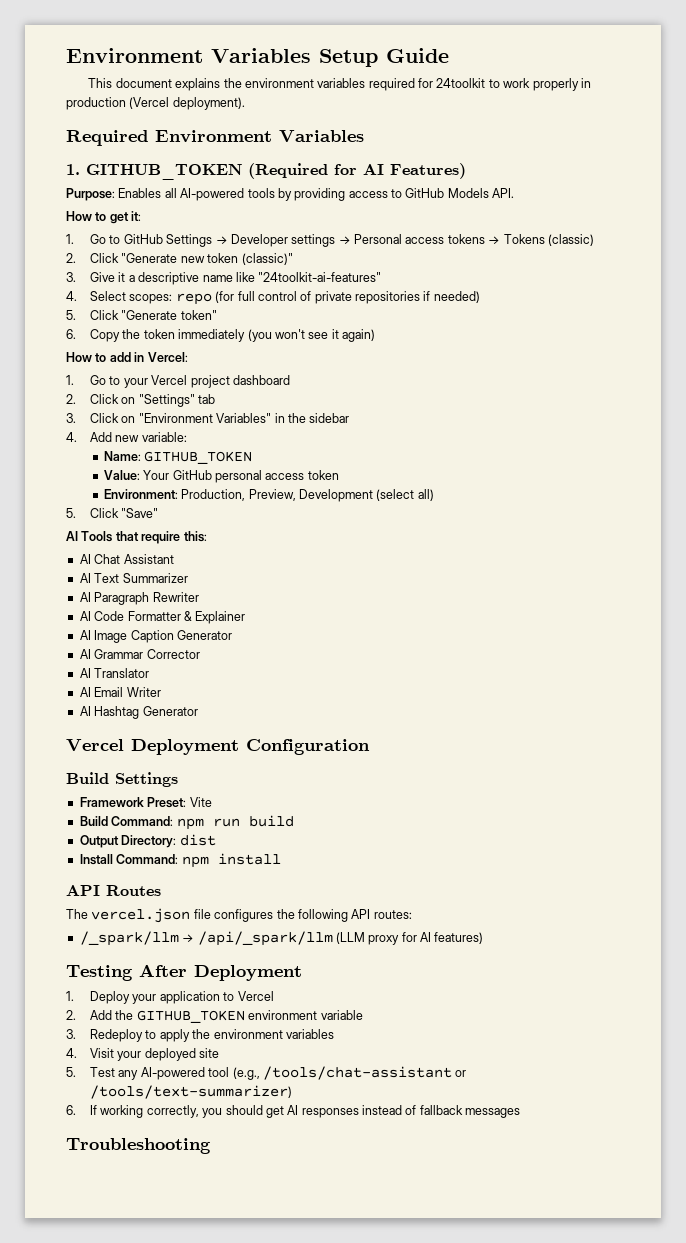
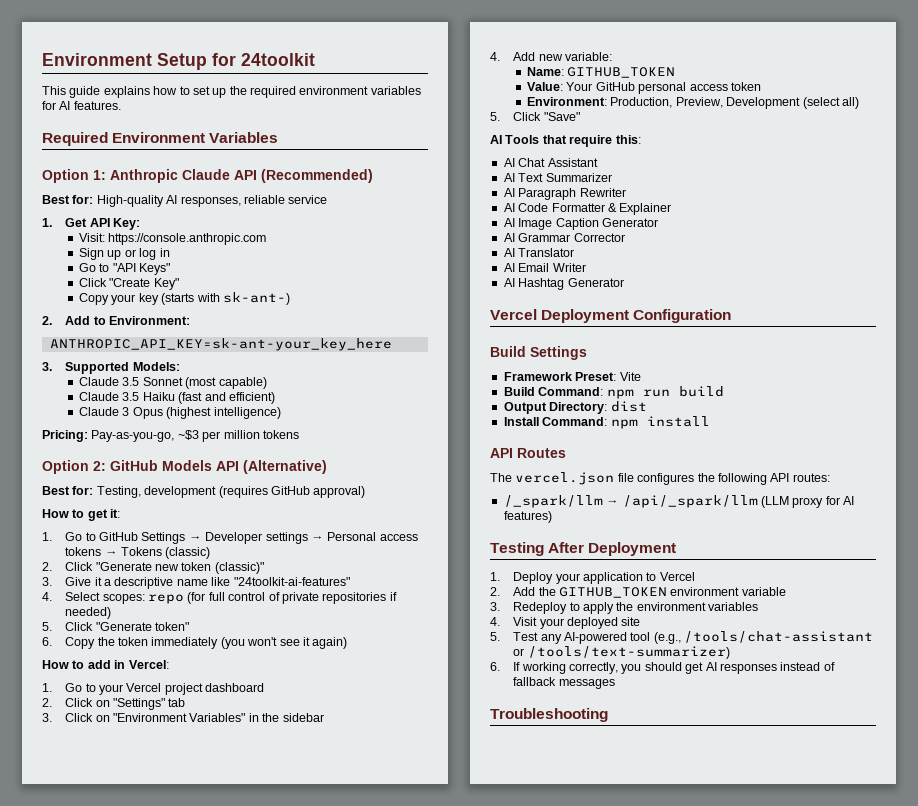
- Environment Variables Setup Guide
- This document explains the environment variables required for 24toolkit to work properly in production (Vercel deployment).
+ Environment Setup for 24toolkit
+ This guide explains how to set up the required environment variables for AI features.
  Required Environment Variables
- 1. GITHUB_TOKEN (Required for AI Features)
- Purpose: Enables all AI-powered tools by providing access to GitHub Models API.
+ Option 1: Anthropic Claude API (Recommended)
+ Best for: High-quality AI responses, reliable service
+ 1. Get API Key:
+ Visit: https://console.anthropic.com
+ Sign up or log in
+ Go to "API Keys"
+ Click "Create Key"
+ Copy your key (starts with sk-ant-)
+ 2. Add to Environment:
+ ANTHROPIC_API_KEY=sk-ant-your_key_here
+ 3. Supported Models:
+ Claude 3.5 Sonnet (most capable)
+ Claude 3.5 Haiku (fast and efficient)
+ Claude 3 Opus (highest intelligence)
+ Pricing: Pay-as-you-go, ~$3 per million tokens
+ Option 2: GitHub Models API (Alternative)
+ Best for: Testing, development (requires GitHub approval)

